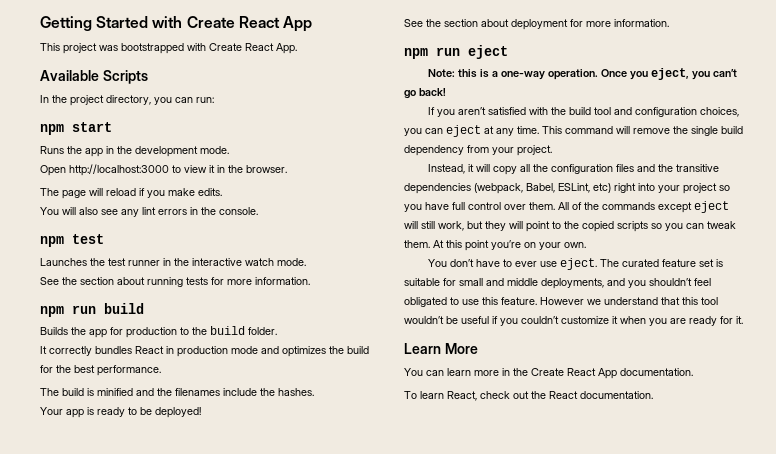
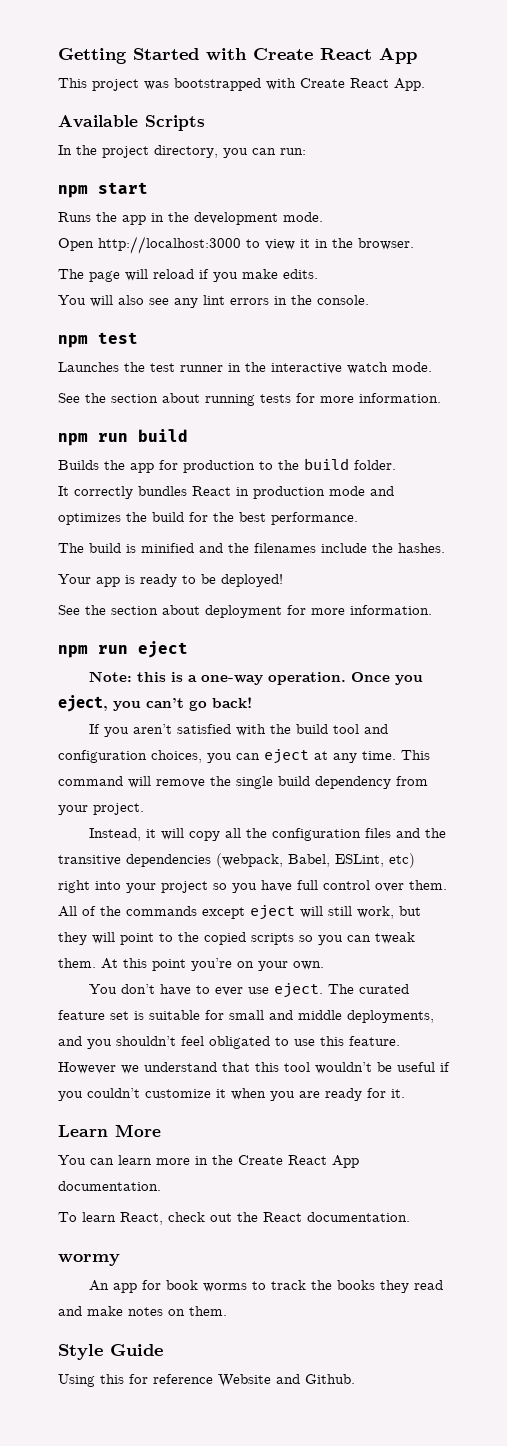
+ wormy
+ An app for book worms to track the books they read and make notes on them.
+ Style Guide
+ Using this for reference Website and Github.

